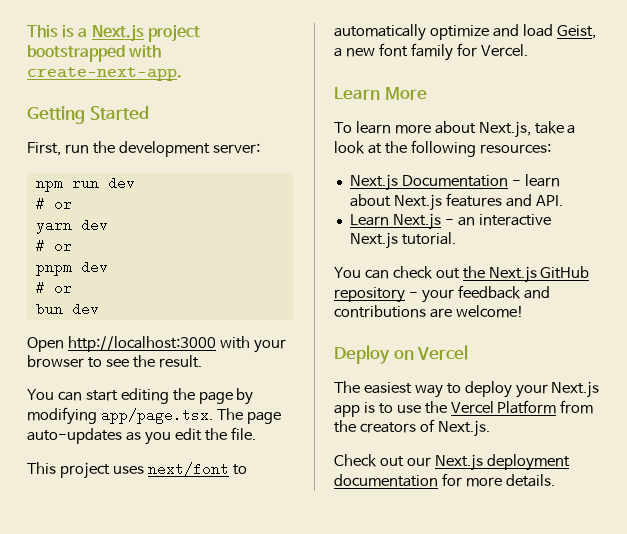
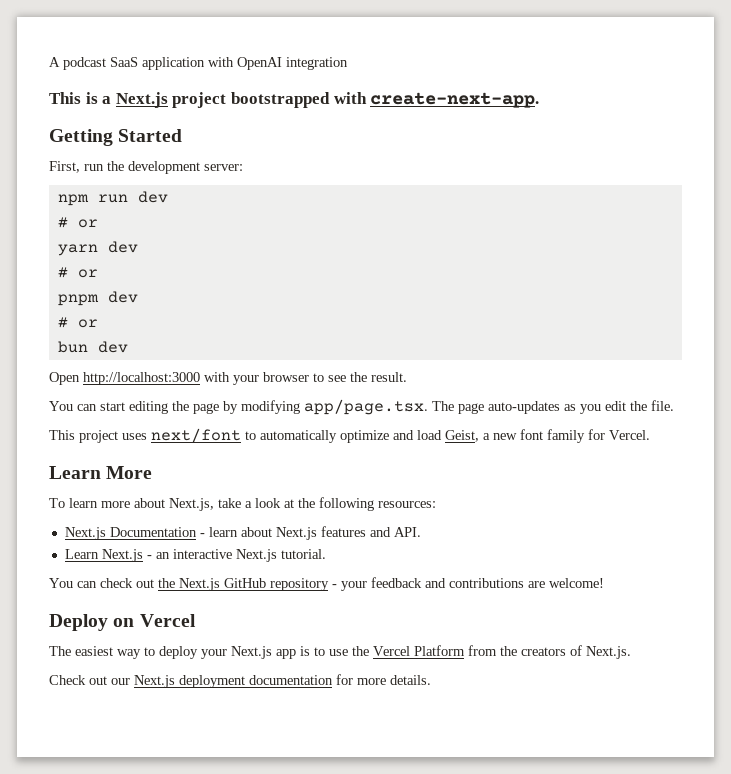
+ A podcast SaaS application with OpenAI integration

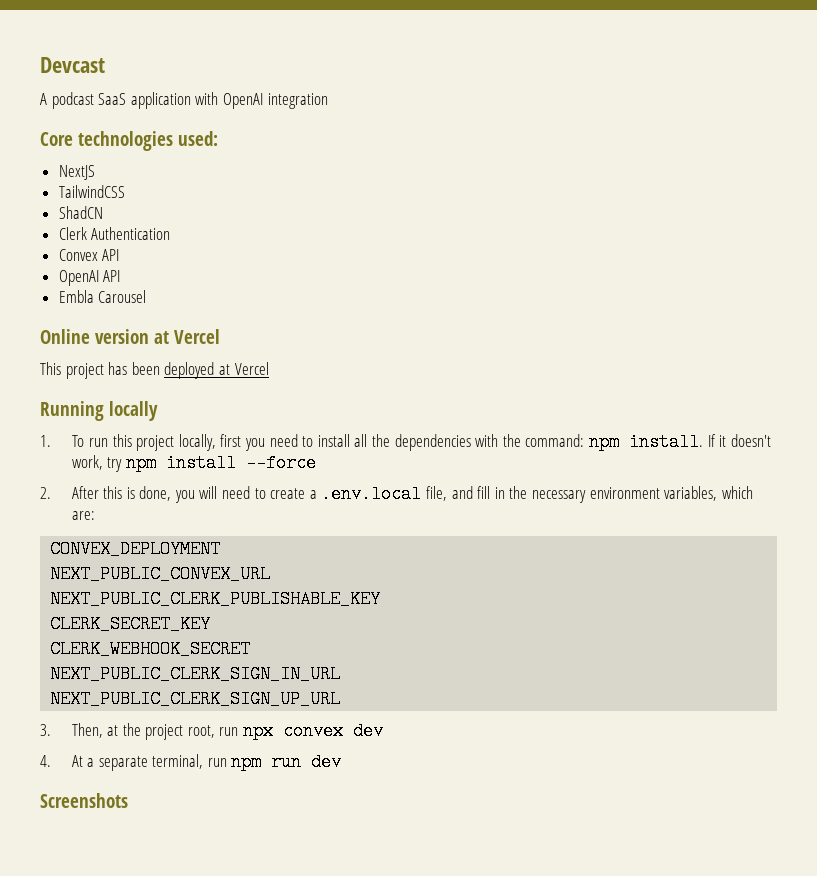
+ Devcast
- This is a Next.js project bootstrapped with create-next-app.
- Getting Started
- First, run the development server:
- npm run dev
- # or
- yarn dev
- # or
- pnpm dev
- # or
- bun dev
- Open http://localhost:3000 with your browser to see the result.
- You can start editing the page by modifying app/page.tsx. The page auto-updates as you edit the file.
- This project uses next/font to automatically optimize and load Geist, a new font family for Vercel.
- Learn More
- To learn more about Next.js, take a look at the following resources:
- Next.js Documentation - learn about Next.js features and API.
- Learn Next.js - an interactive Next.js tutorial.
- You can check out the Next.js GitHub repository - your feedback and contributions are welcome!
- Deploy on Vercel
- The easiest way to deploy your Next.js app is to use the Vercel Platform from the creators of Next.js.
- Check out our Next.js deployment documentation for more details.
+ Core technologies used:
+ NextJS
+ TailwindCSS
+ ShadCN
+ Clerk Authentication
+ Convex API
+ OpenAI API
+ Embla Carousel
+ Online version at Vercel
+ This project has been deployed at Vercel
+ Running locally
+ 1. To run this project locally, first you need to install all the dependencies with the command: npm install. If it doesn't work, try npm install --force
+ 2. After this is done, you will need to create a .env.local file, and fill in the necessary environment variables, which are:
+ CONVEX_DEPLOYMENT
+ NEXT_PUBLIC_CONVEX_URL
+ NEXT_PUBLIC_CLERK_PUBLISHABLE_KEY
+ CLERK_SECRET_KEY
+ CLERK_WEBHOOK_SECRET
+ NEXT_PUBLIC_CLERK_SIGN_IN_URL
+ NEXT_PUBLIC_CLERK_SIGN_UP_URL
+ 3. Then, at the project root, run npx convex dev
+ 4. At a separate terminal, run npm run dev
+ Screenshots

